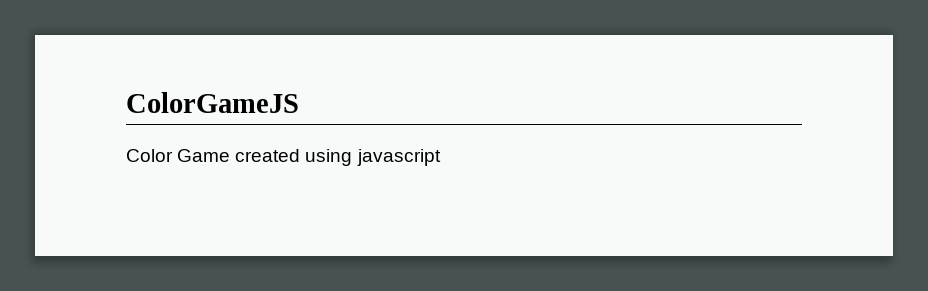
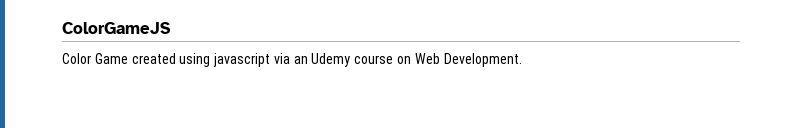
- Color Game created using javascript
+ Color Game created using javascript via an Udemy course on Web Development.

